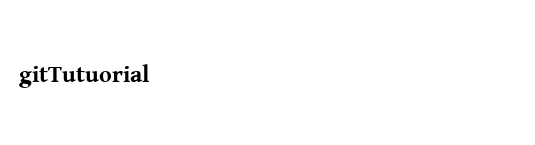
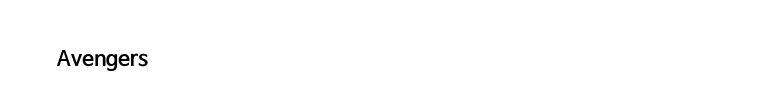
- gitTutuorial
+ Avengers

